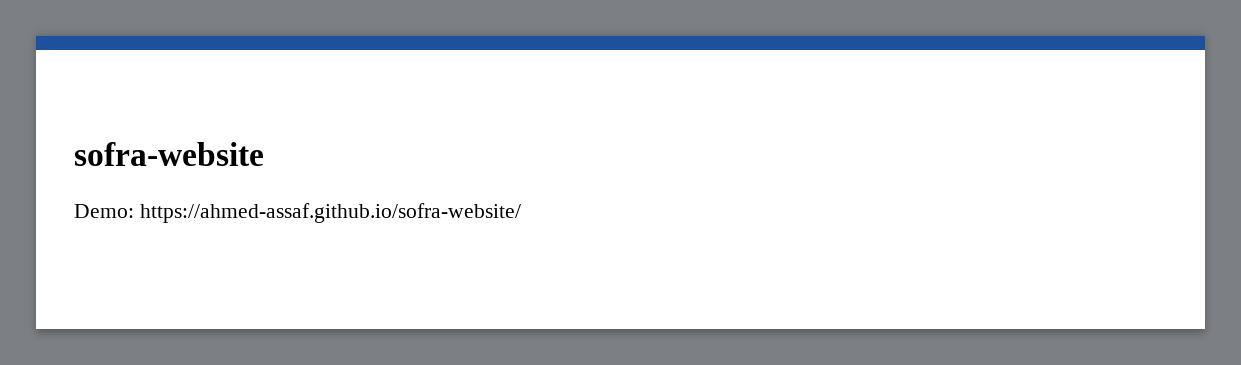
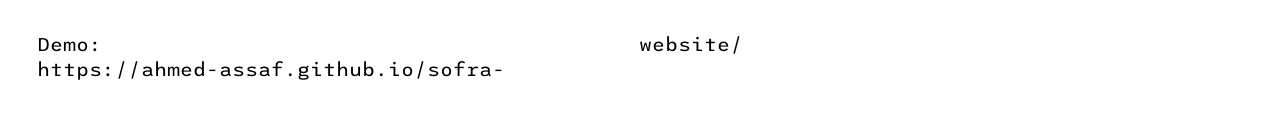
- sofra-website

